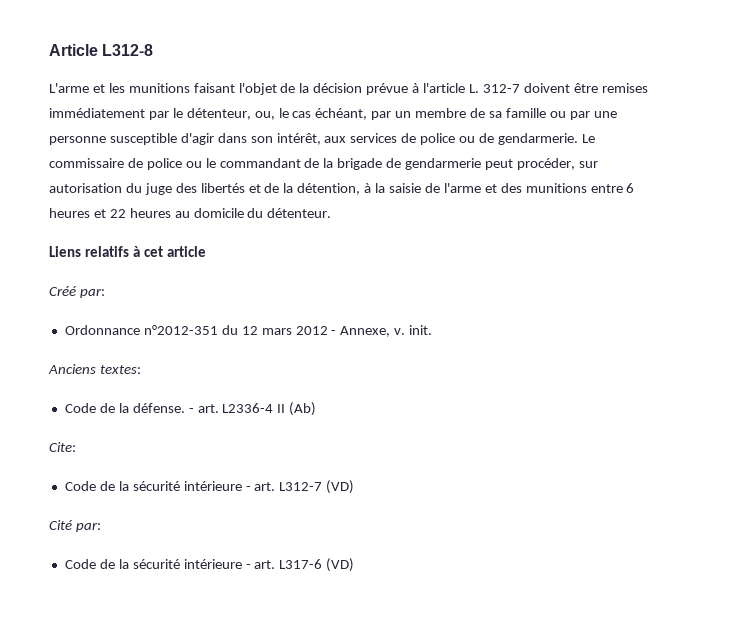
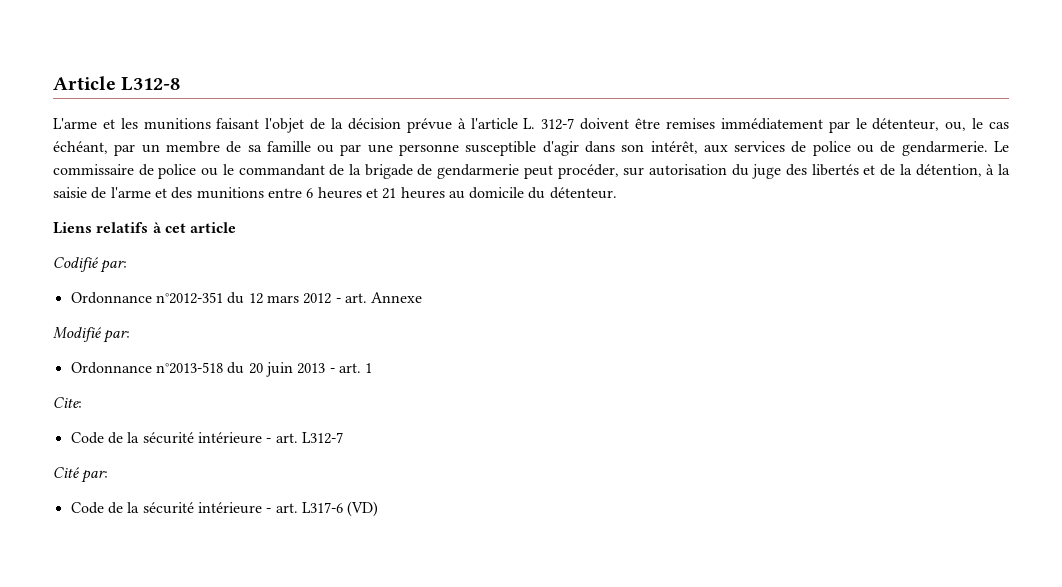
- Le commissaire de police ou le commandant de la brigade de gendarmerie peut procéder, sur autorisation du juge des libertés et de la détention, à la saisie de l'arme et des munitions entre 6 heures et 22 heures au domicile du détenteur.
+ Le commissaire de police ou le commandant de la brigade de gendarmerie peut procéder, sur autorisation du juge des libertés et de la détention, à la saisie de l'arme et des munitions entre 6 heures et 21 heures au domicile du détenteur.
- Créé par:
+ Codifié par:
- Ordonnance n°2012-351 du 12 mars 2012 - Annexe, v. init.
- Anciens textes:
- Code de la défense. - art. L2336-4 II (Ab)
+ Ordonnance n°2012-351 du 12 mars 2012 - art. Annexe
+ Modifié par:
+ Ordonnance n°2013-518 du 20 juin 2013 - art. 1
- Code de la sécurité intérieure - art. L312-7 (VD)
+ Code de la sécurité intérieure - art. L312-7

